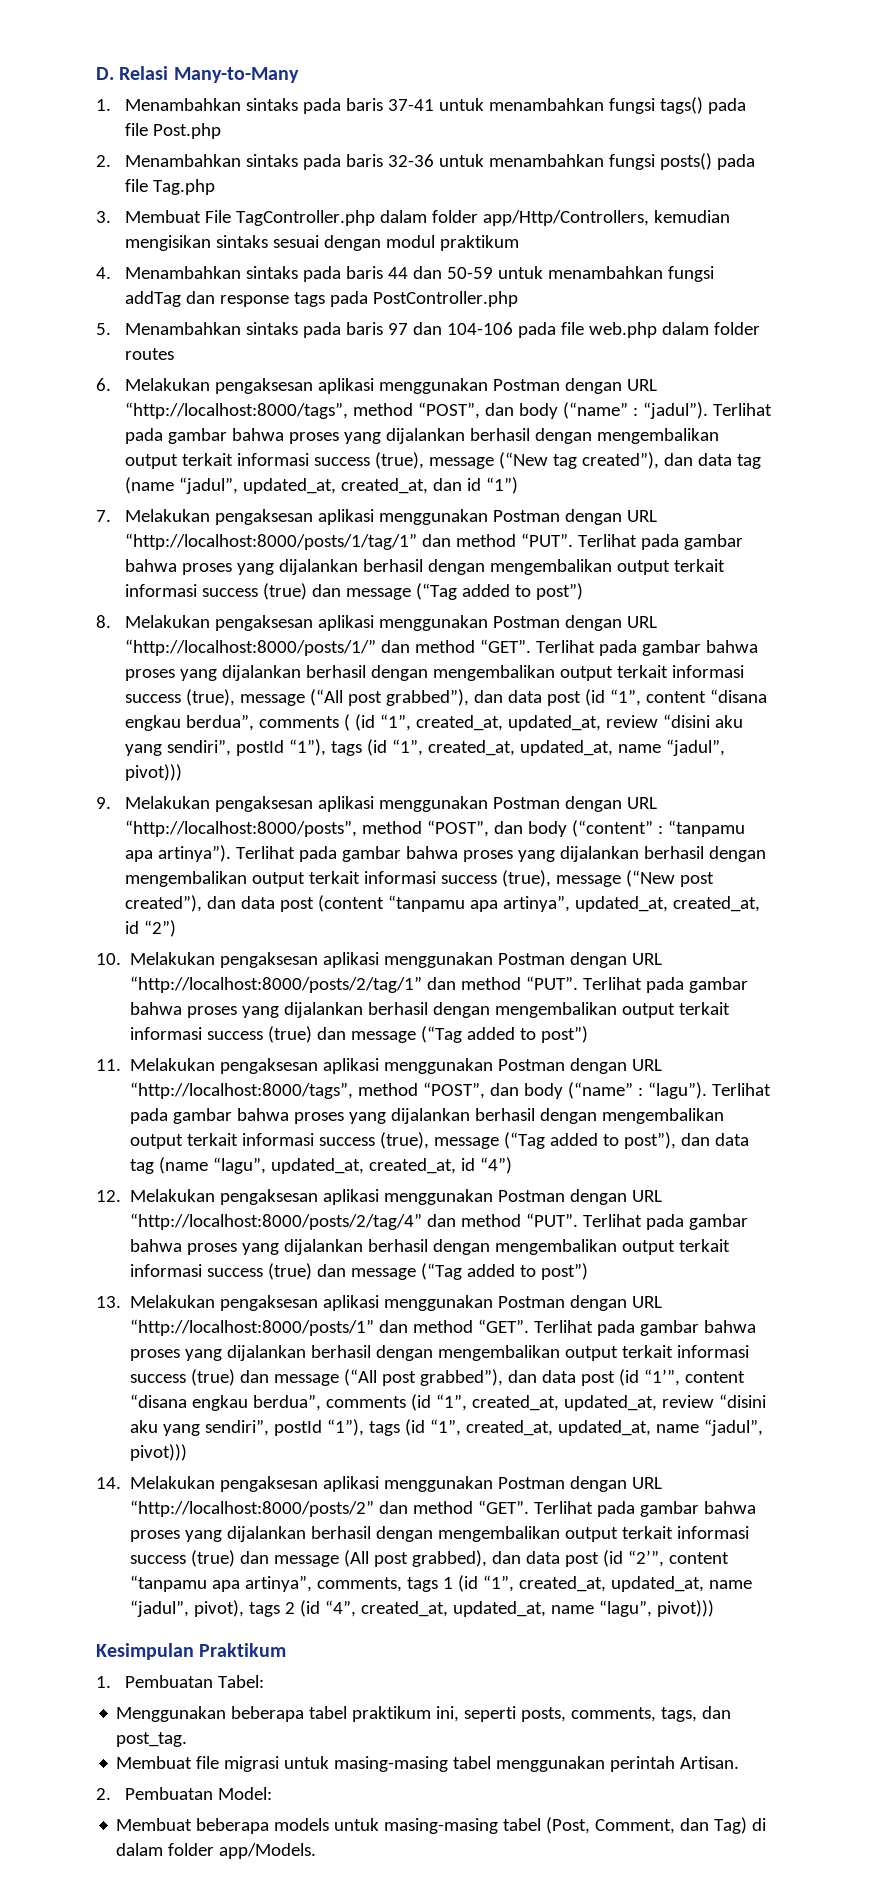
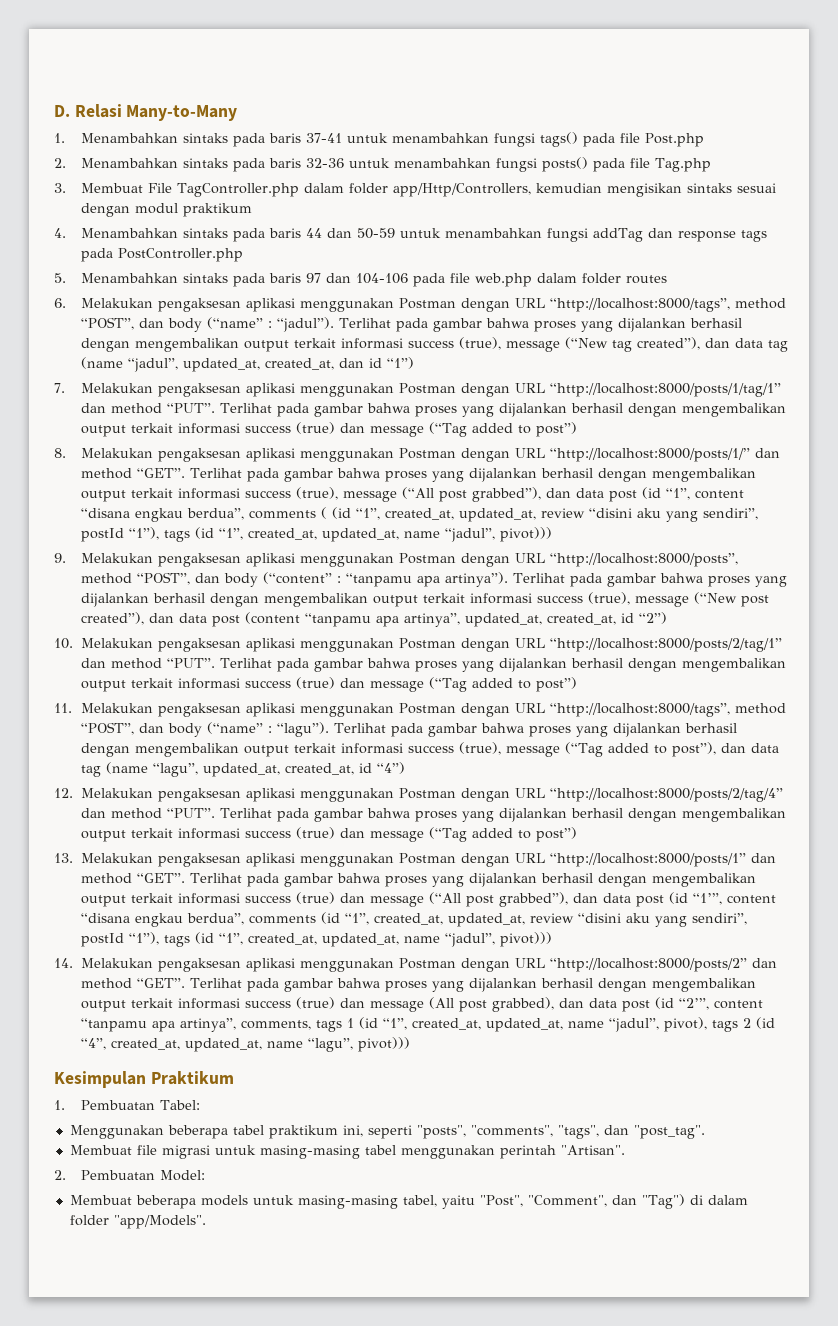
- Menggunakan beberapa tabel praktikum ini, seperti posts, comments, tags, dan post_tag.
+ Menggunakan beberapa tabel praktikum ini, seperti "posts", "comments", "tags", dan "post_tag".
- Membuat file migrasi untuk masing-masing tabel menggunakan perintah Artisan.
+ Membuat file migrasi untuk masing-masing tabel menggunakan perintah "Artisan".
- Membuat beberapa models untuk masing-masing tabel (Post, Comment, dan Tag) di dalam folder app/Models.
+ Membuat beberapa models untuk masing-masing tabel, yaitu "Post", "Comment", dan "Tag") di dalam folder "app/Models".

